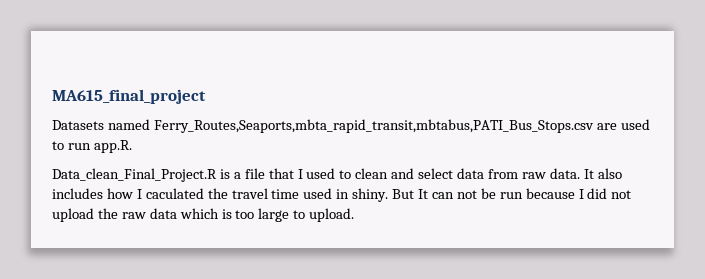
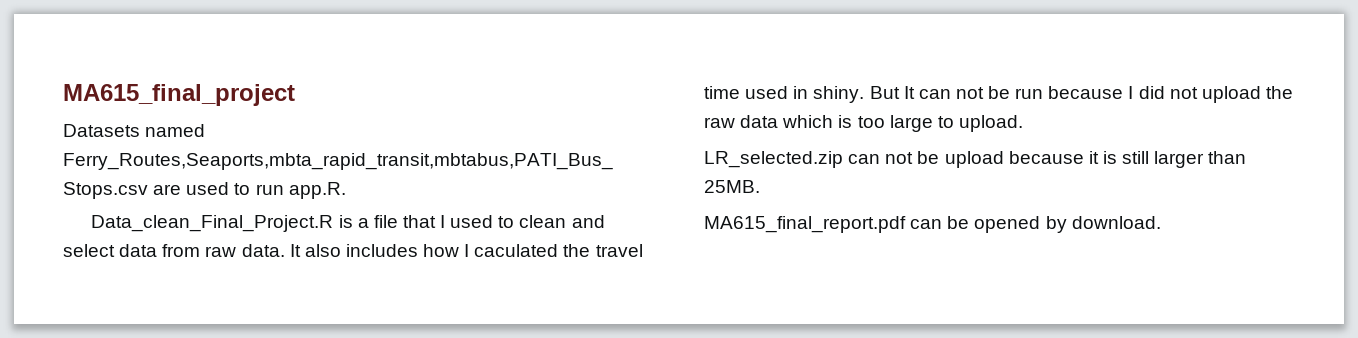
+ LR_selected.zip can not be upload because it is still larger than 25MB.
+ MA615_final_report.pdf can be opened by download.

